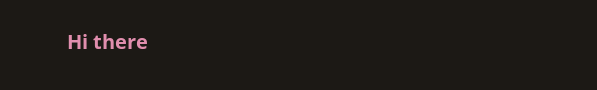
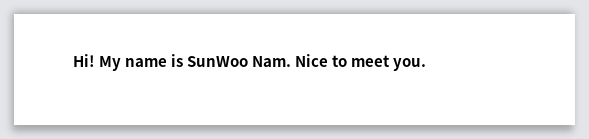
- Hi there
+ Hi! My name is SunWoo Nam. Nice to meet you.

